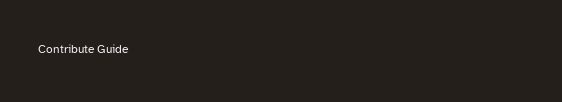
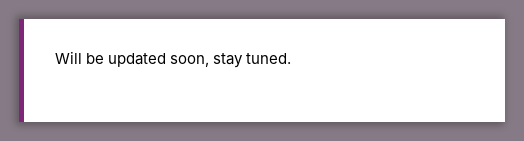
- Contribute Guide
+ Will be updated soon, stay tuned.

